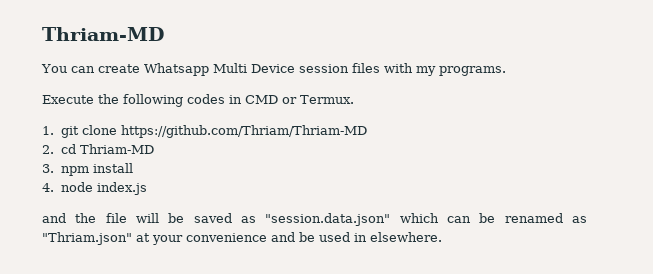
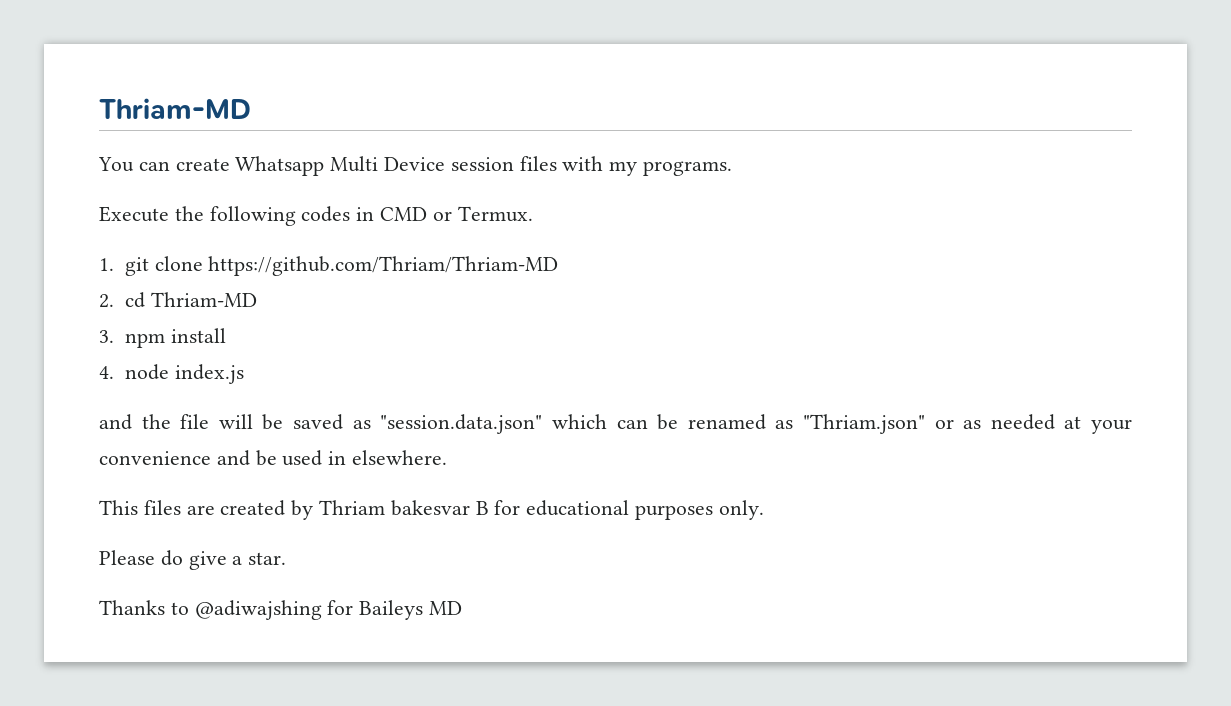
- and the file will be saved as "session.data.json" which can be renamed as "Thriam.json" at your convenience and be used in elsewhere.
+ and the file will be saved as "session.data.json" which can be renamed as "Thriam.json" or as needed at your convenience and be used in elsewhere.
+ This files are created by Thriam bakesvar B for educational purposes only.
+ Please do give a star.
+ Thanks to @adiwajshing for Baileys MD

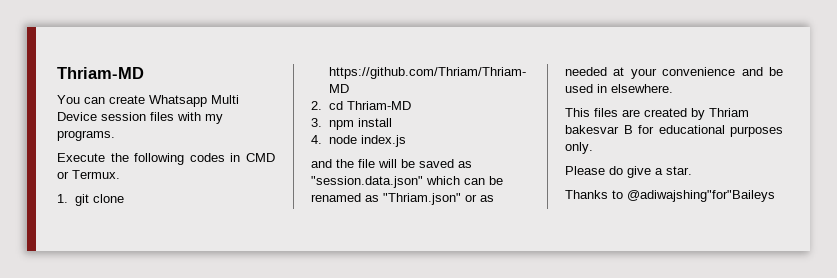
- Thanks to @adiwajshing for Baileys MD
+ Thanks to @adiwajshing"for"Baileys

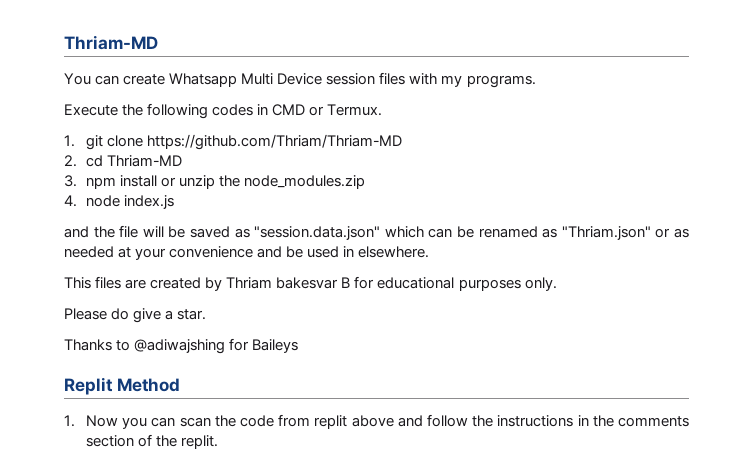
- 3. npm install
+ 3. npm install or unzip the node_modules.zip
- Thanks to @adiwajshing"for"Baileys
+ Thanks to @adiwajshing for Baileys
+ Replit Method
+ 1. Now you can scan the code from replit above and follow the instructions in the comments section of the replit.

